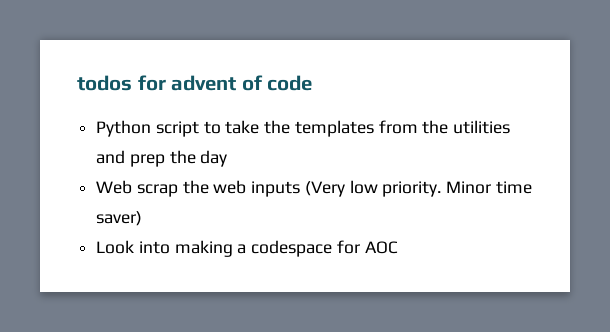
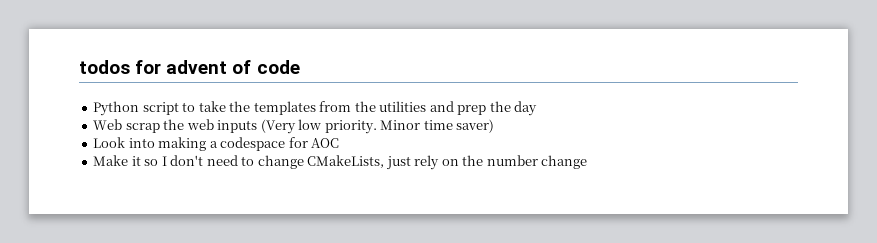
+ Make it so I don't need to change CMakeLists, just rely on the number change

